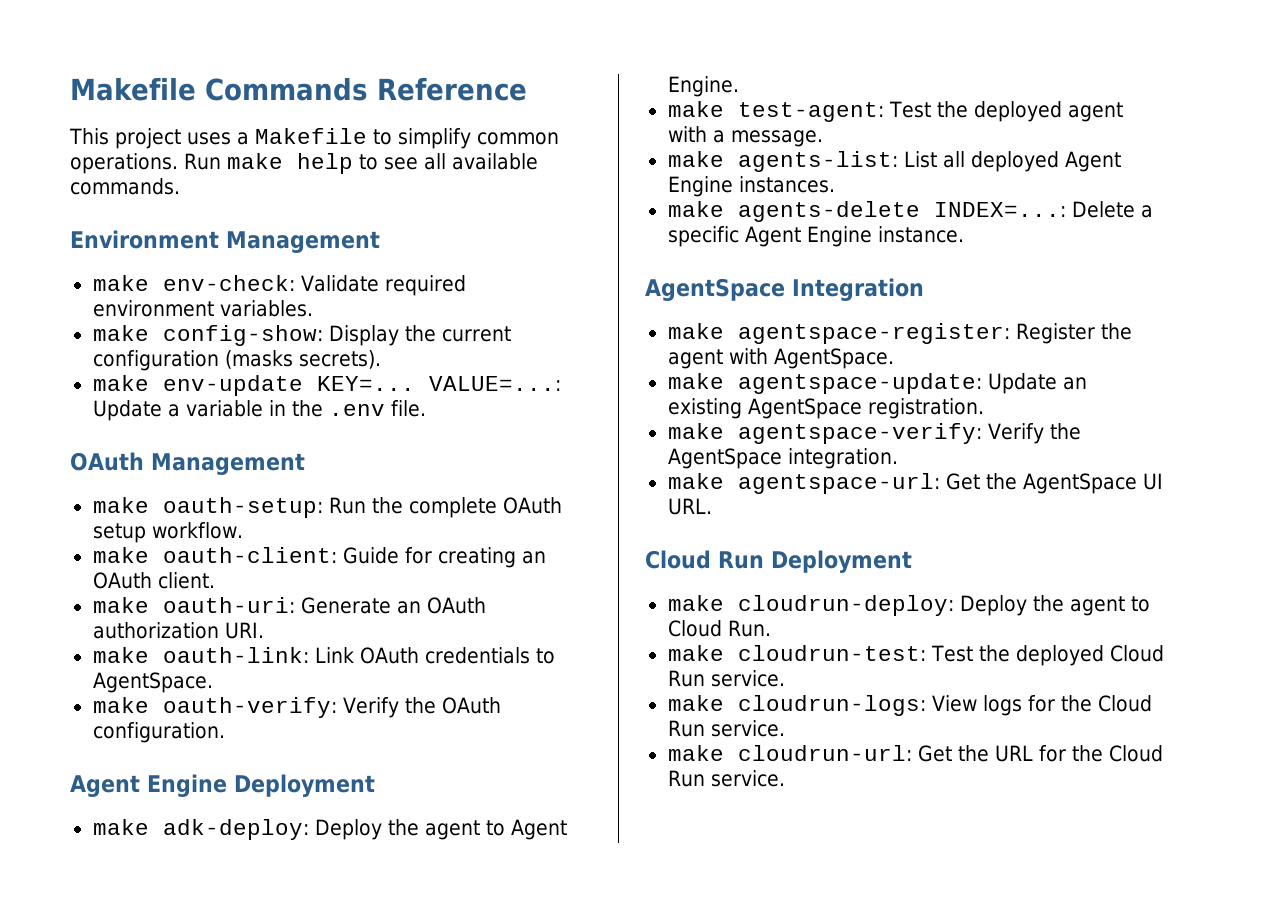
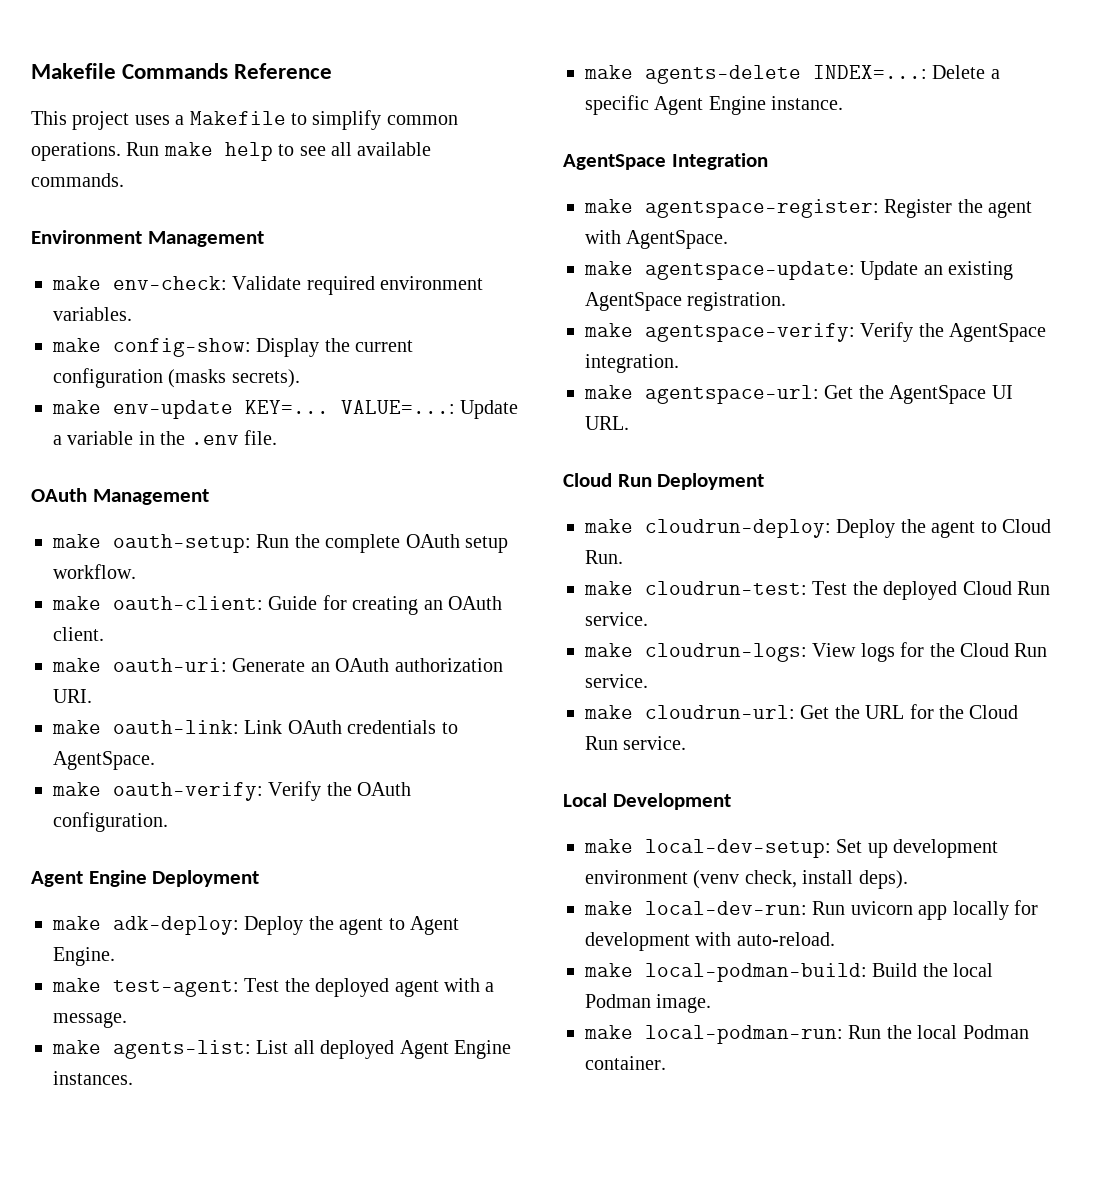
+ Local Development
+ make local-dev-setup: Set up development environment (venv check, install deps).
+ make local-dev-run: Run uvicorn app locally for development with auto-reload.
+ make local-podman-build: Build the local Podman image.
+ make local-podman-run: Run the local Podman container.

